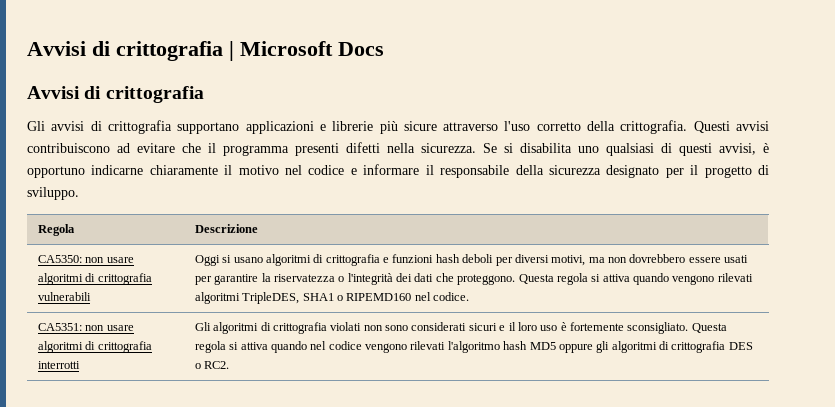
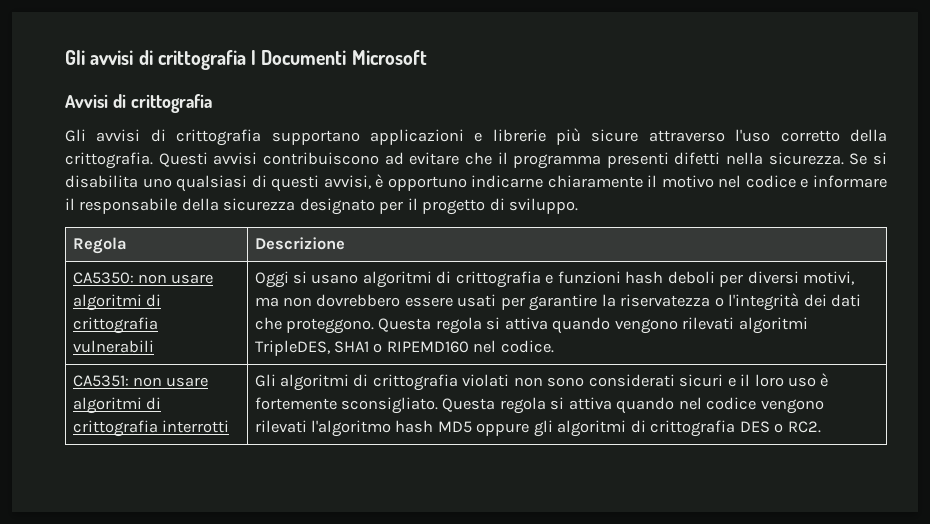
- Avvisi di crittografia | Microsoft Docs
+ Gli avvisi di crittografia | Documenti Microsoft

